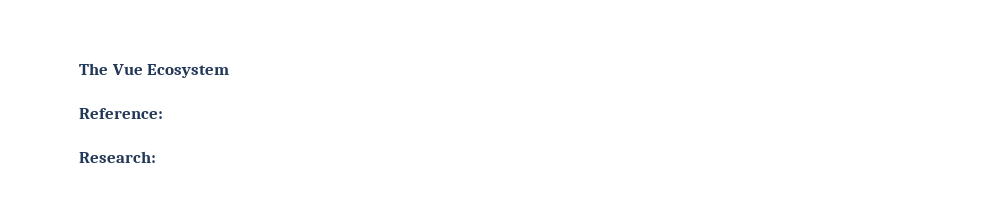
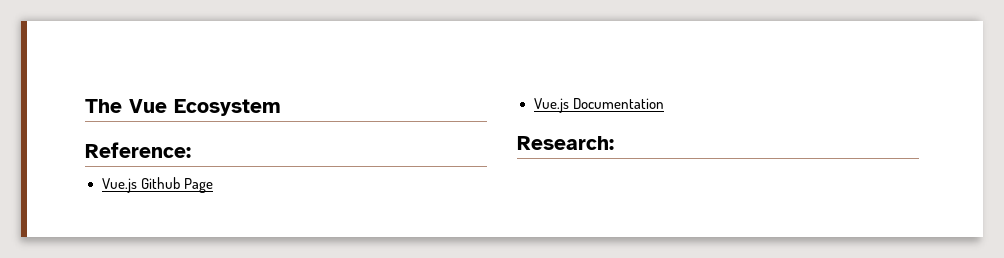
+ Vue.js Github Page
+ Vue.js Documentation

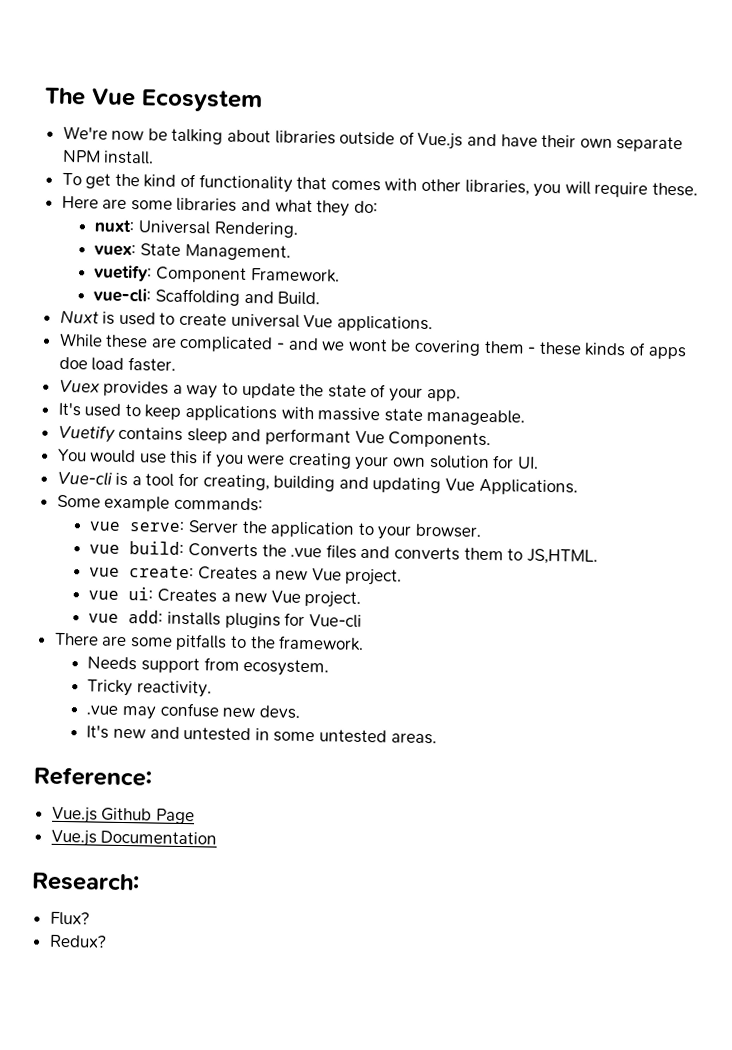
+ We're now be talking about libraries outside of Vue.js and have their own separate NPM install.
+ To get the kind of functionality that comes with other libraries, you will require these.
+ Here are some libraries and what they do:
+ nuxt: Universal Rendering.
+ vuex: State Management.
+ vuetify: Component Framework.
+ vue-cli: Scaffolding and Build.
+ Nuxt is used to create universal Vue applications.
+ While these are complicated - and we wont be covering them - these kinds of apps doe load faster.
+ Vuex provides a way to update the state of your app.
+ It's used to keep applications with massive state manageable.
+ Vuetify contains sleep and performant Vue Components.
+ You would use this if you were creating your own solution for UI.
+ Vue-cli is a tool for creating, building and updating Vue Applications.
+ Some example commands:
+ vue serve: Server the application to your browser.
+ vue build: Converts the .vue files and converts them to JS,HTML.
+ vue create: Creates a new Vue project.
+ vue ui: Creates a new Vue project.
+ vue add: installs plugins for Vue-cli
+ There are some pitfalls to the framework.
+ Needs support from ecosystem.
+ Tricky reactivity.
+ .vue may confuse new devs.
+ It's new and untested in some untested areas.
+ Flux?
+ Redux?

